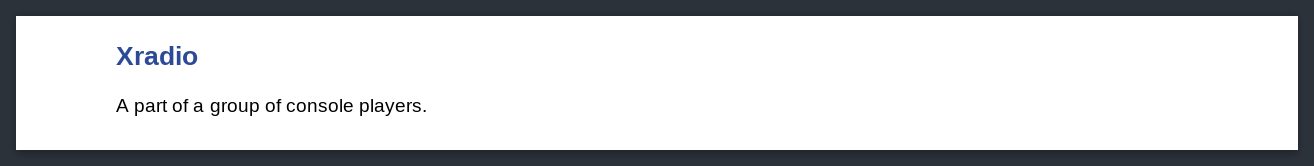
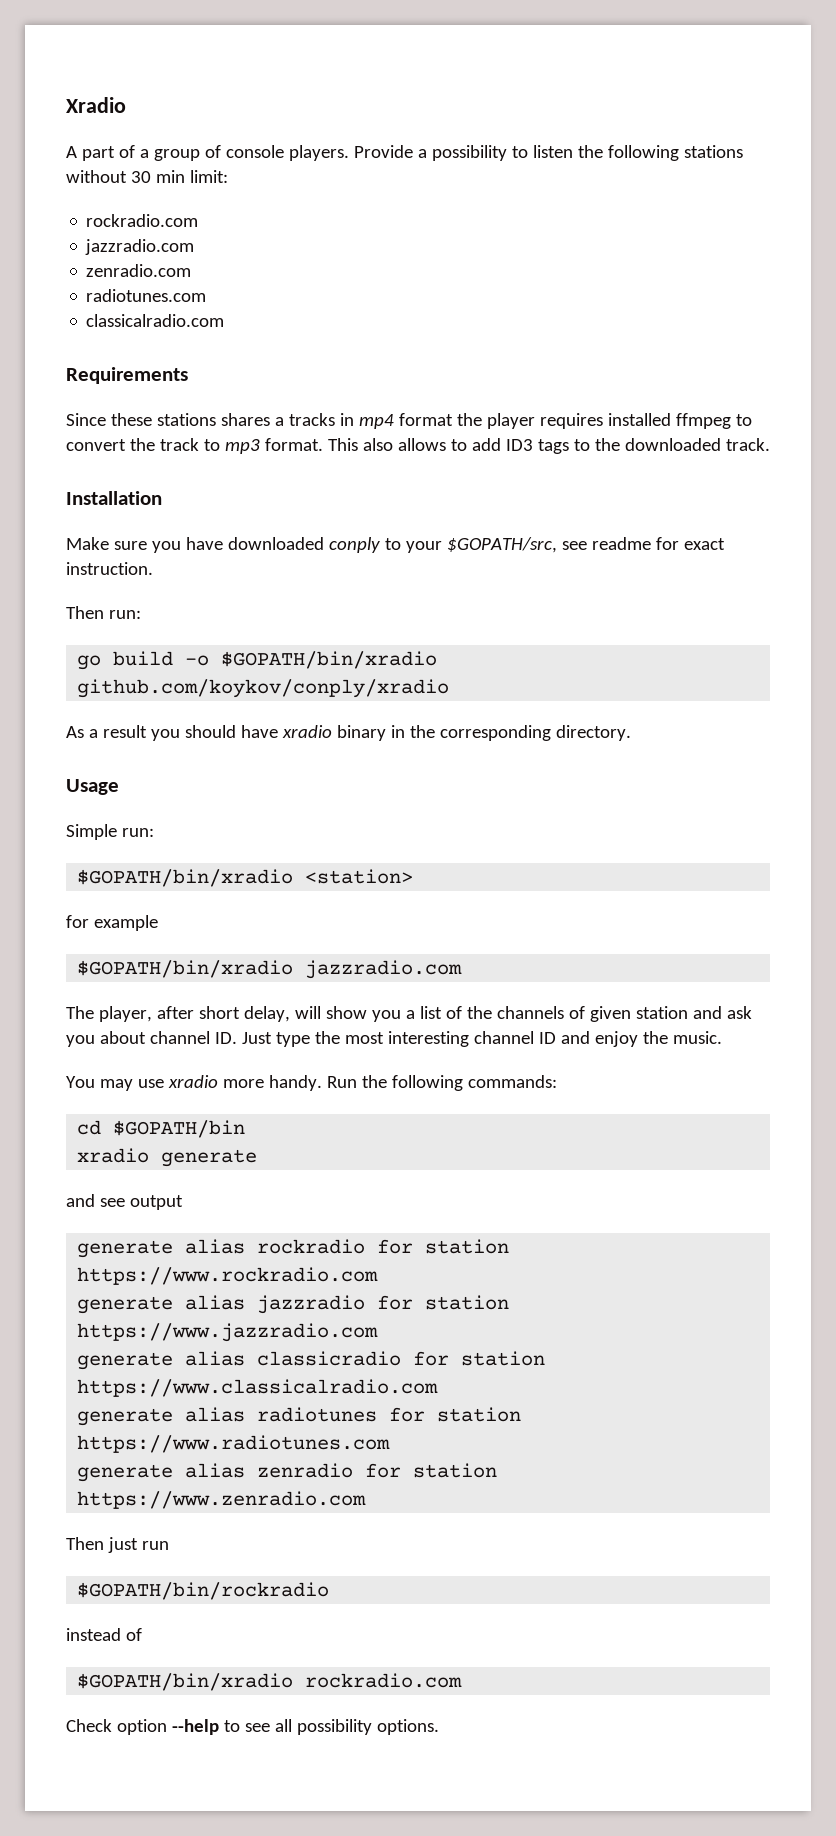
+ Provide a possibility to listen the following stations without 30 min limit:
+ rockradio.com
+ jazzradio.com
+ zenradio.com
+ radiotunes.com
+ classicalradio.com
+ Requirements
+ Since these stations shares a tracks in mp4 format the player requires installed ffmpeg to convert the track to mp3 format. This also allows to add ID3 tags to the downloaded track.
+ Installation
+ Make sure you have downloaded conply to your $GOPATH/src, see readme for exact instruction.
+ Then run:
+ go build -o $GOPATH/bin/xradio github.com/koykov/conply/xradio
+ As a result you should have xradio binary in the corresponding directory.
+ Usage
+ Simple run:
+ $GOPATH/bin/xradio <station>
+ for example
+ $GOPATH/bin/xradio jazzradio.com
+ The player, after short delay, will show you a list of the channels of given station and ask you about channel ID. Just type the most interesting channel ID and enjoy the music.
+ You may use xradio more handy. Run the following commands:
+ cd $GOPATH/bin
+ xradio generate
+ and see output
+ generate alias rockradio for station https://www.rockradio.com
+ generate alias jazzradio for station https://www.jazzradio.com
+ generate alias classicradio for station https://www.classicalradio.com
+ generate alias radiotunes for station https://www.radiotunes.com
+ generate alias zenradio for station https://www.zenradio.com
+ Then just run
+ $GOPATH/bin/rockradio
+ instead of
+ $GOPATH/bin/xradio rockradio.com
+ Check option --help to see all possibility options.

